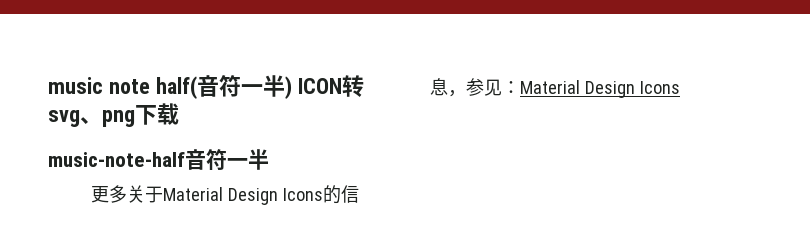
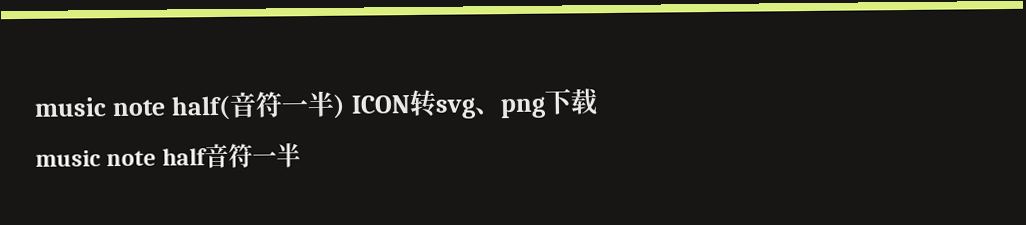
- music-note-half音符一半
- 更多关于Material Design Icons的信息，参见：Material Design Icons
+ music note half音符一半

